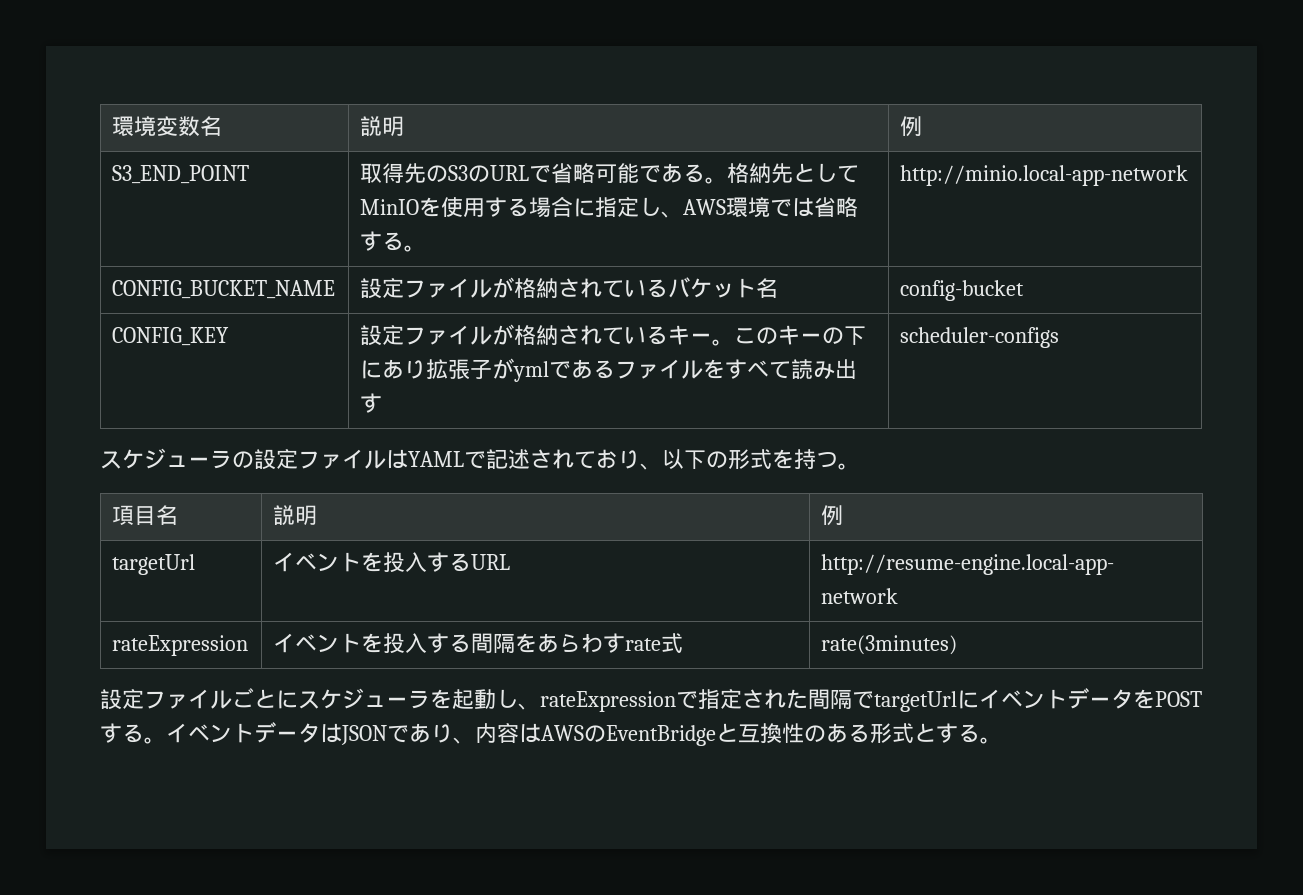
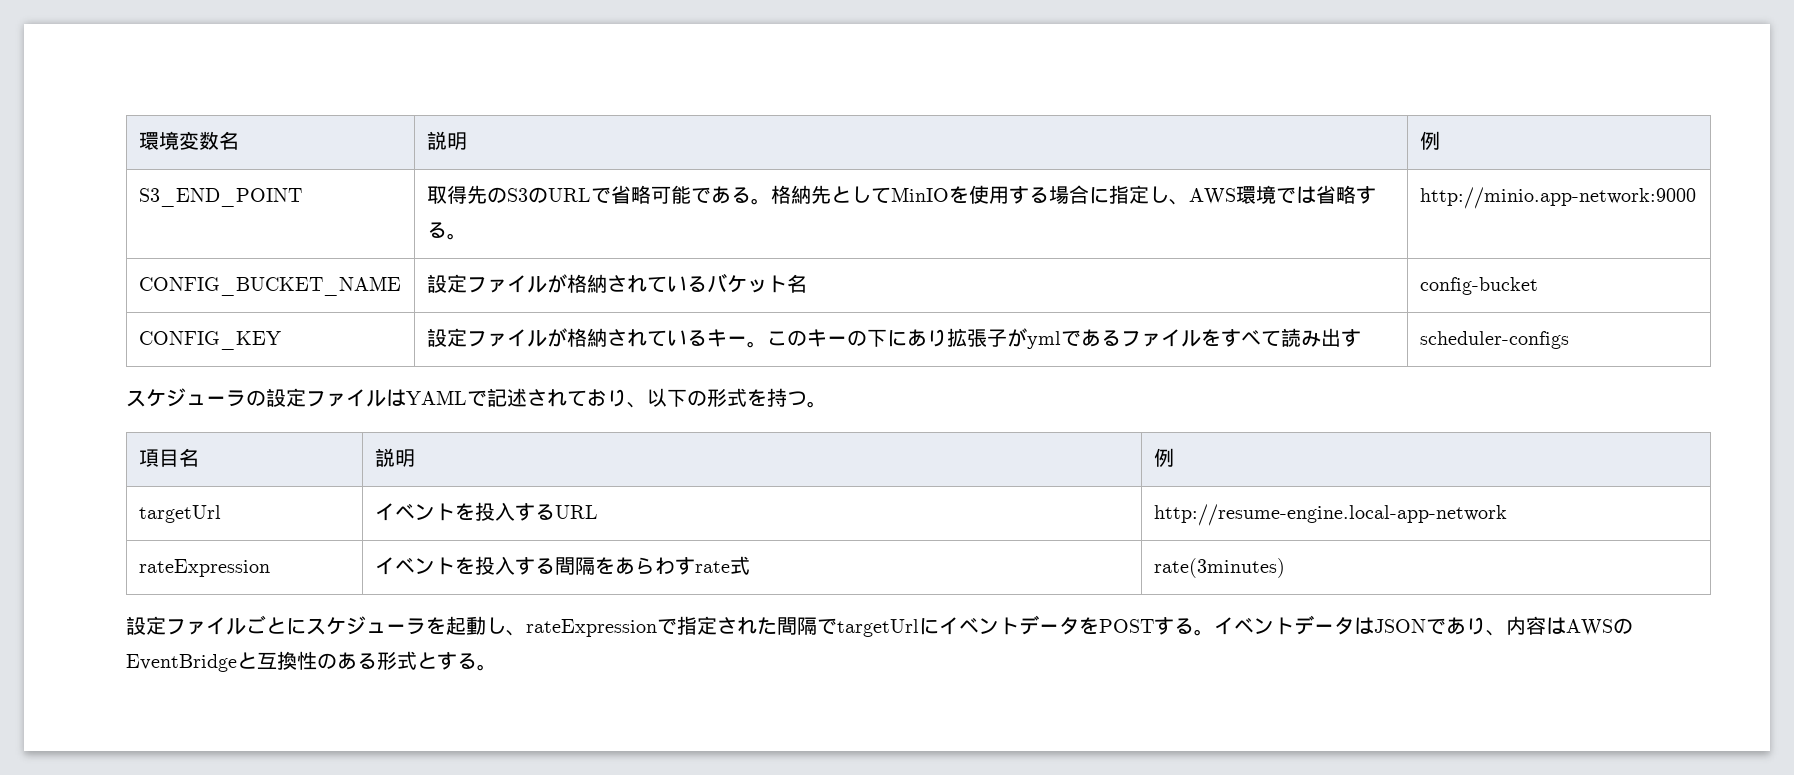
- S3_END_POINT | 取得先のS3のURLで省略可能である。格納先としてMinIOを使用する場合に指定し、AWS環境では省略する。 | http://minio.local-app-network
+ S3_END_POINT | 取得先のS3のURLで省略可能である。格納先としてMinIOを使用する場合に指定し、AWS環境では省略する。 | http://minio.app-network:9000

